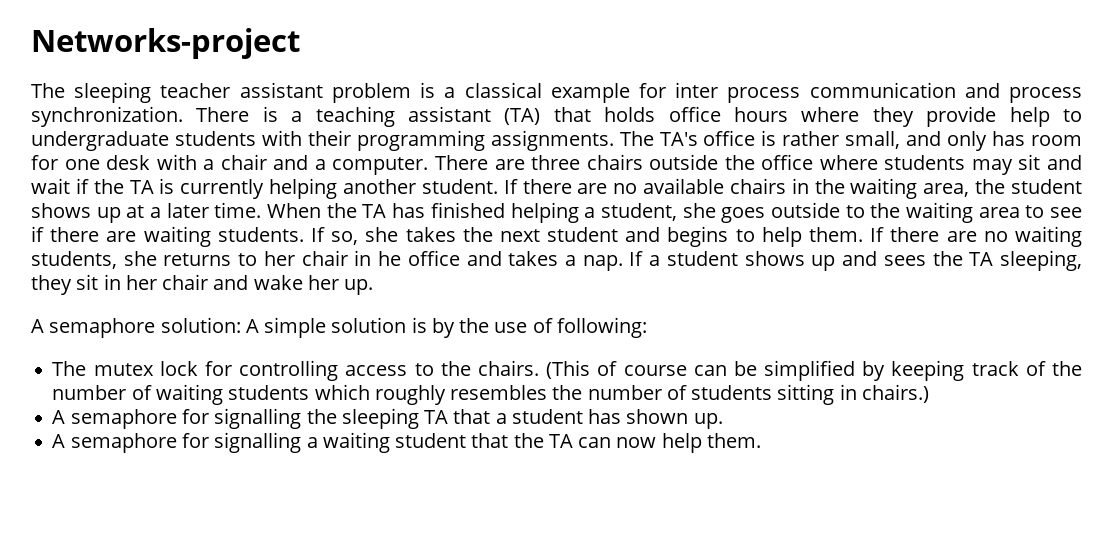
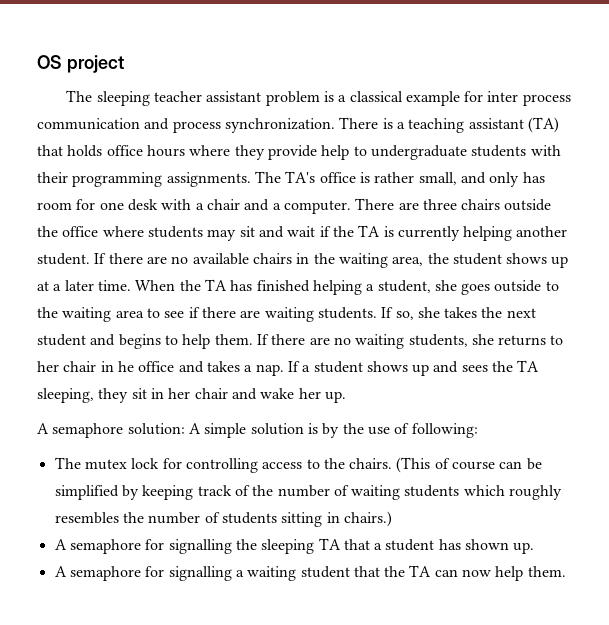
- Networks-project
+ OS project

